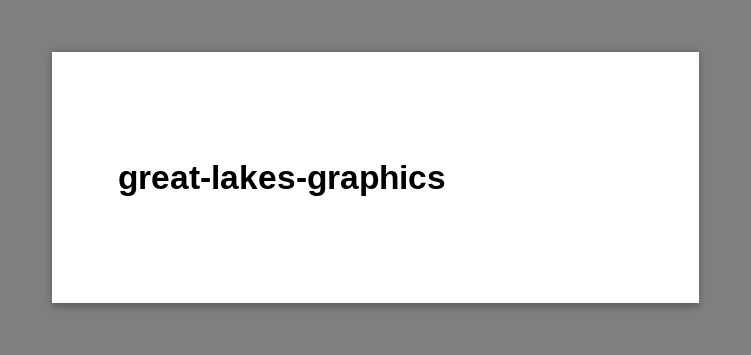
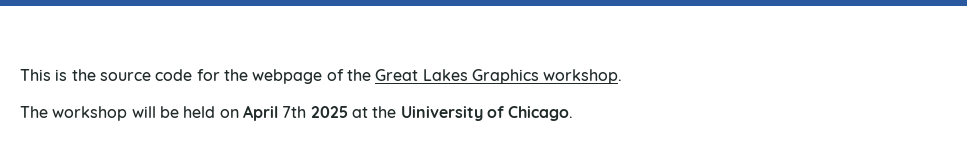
- great-lakes-graphics
+ This is the source code for the webpage of the Great Lakes Graphics workshop.
+ The workshop will be held on April 7th 2025 at the Uiniversity of Chicago.

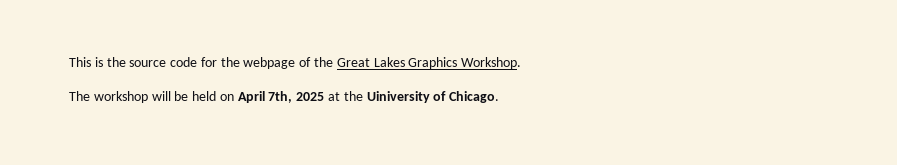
- This is the source code for the webpage of the Great Lakes Graphics workshop.
+ This is the source code for the webpage of the Great Lakes Graphics Workshop.
- The workshop will be held on April 7th 2025 at the Uiniversity of Chicago.
+ The workshop will be held on April 7th, 2025 at the Uiniversity of Chicago.

